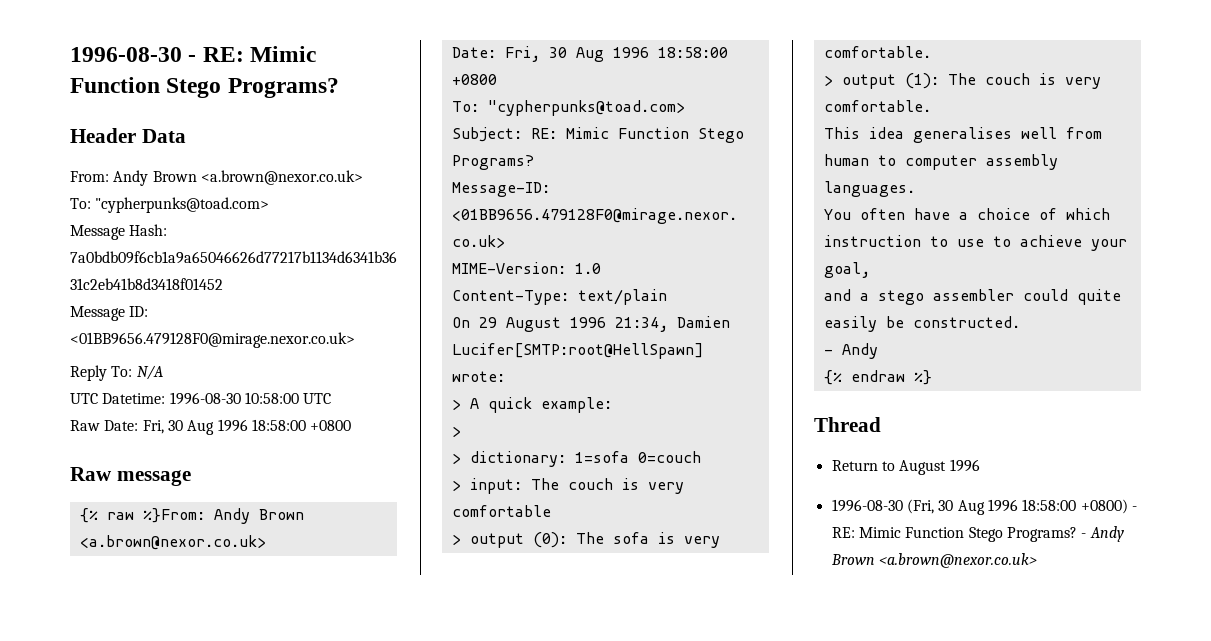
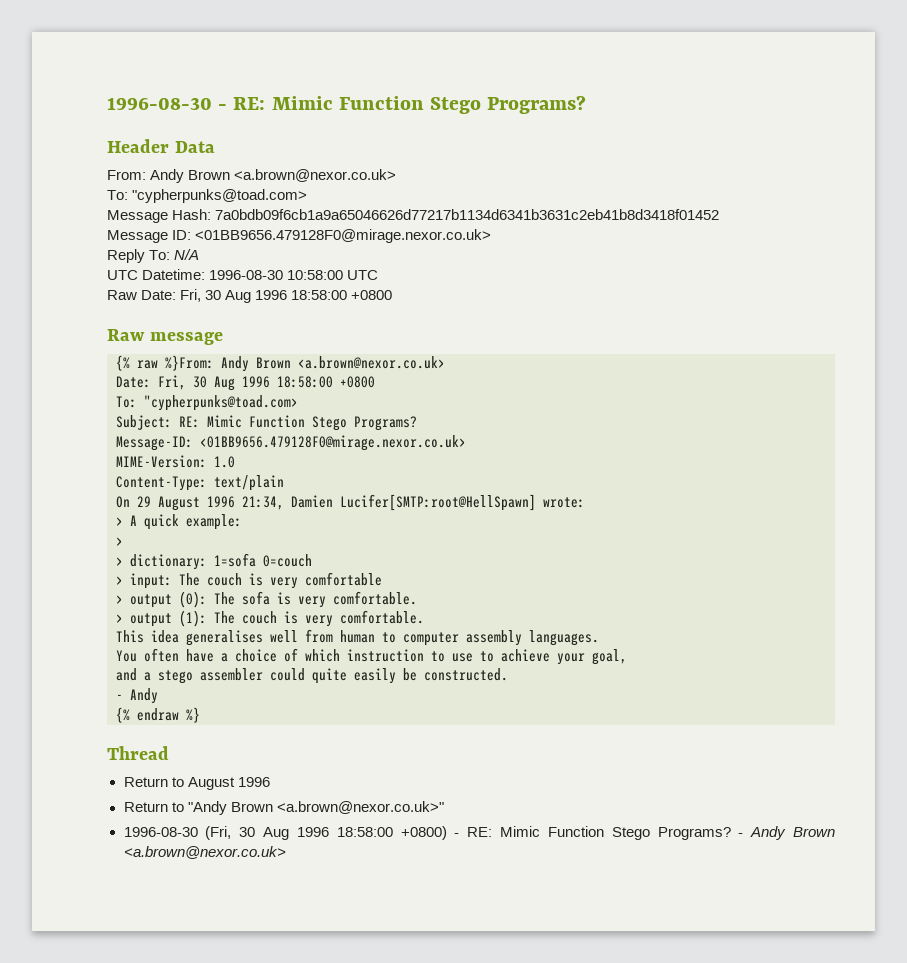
+ Return to "Andy Brown <a.brown@nexor.co.uk>"

